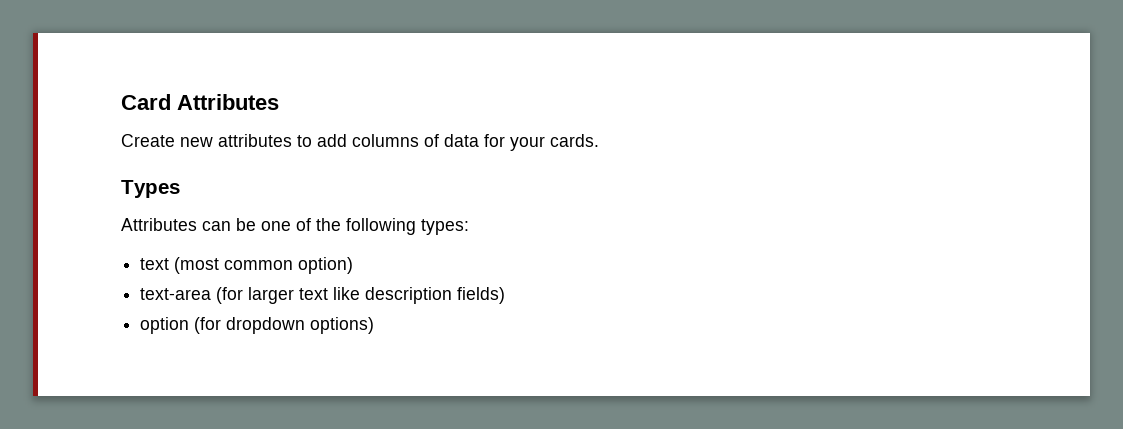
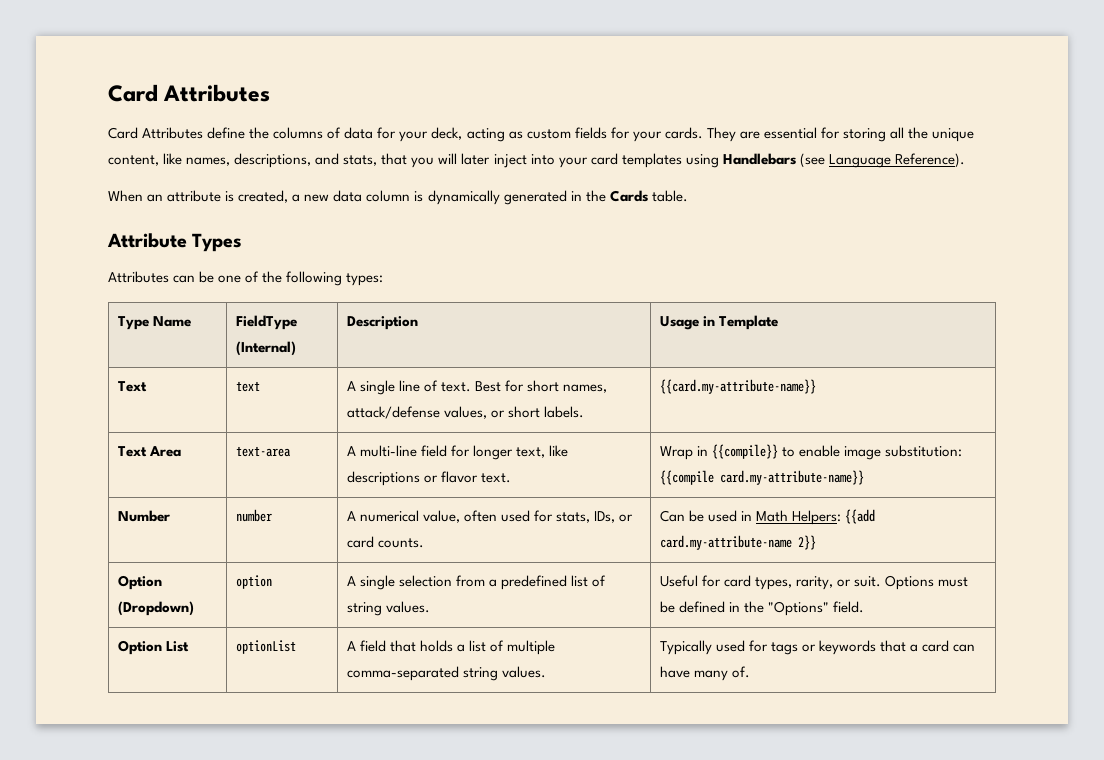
- Create new attributes to add columns of data for your cards.
- Types
+ Card Attributes define the columns of data for your deck, acting as custom fields for your cards. They are essential for storing all the unique content, like names, descriptions, and stats, that you will later inject into your card templates using Handlebars (see Language Reference).
+ When an attribute is created, a new data column is dynamically generated in the Cards table.
+ Attribute Types
- text (most common option)
- text-area (for larger text like description fields)
- option (for dropdown options)
+ Type Name | FieldType (Internal) | Description | Usage in Template
+ Text | text | A single line of text. Best for short names, attack/defense values, or short labels. | {{card.my-attribute-name}}
+ Text Area | text-area | A multi-line field for longer text, like descriptions or flavor text. | Wrap in {{compile}} to enable image substitution: {{compile card.my-attribute-name}}
+ Number | number | A numerical value, often used for stats, IDs, or card counts. | Can be used in Math Helpers: {{add card.my-attribute-name 2}}
+ Option (Dropdown) | option | A single selection from a predefined list of string values. | Useful for card types, rarity, or suit. Options must be defined in the "Options" field.
+ Option List | optionList | A field that holds a list of multiple comma-separated string values. | Typically used for tags or keywords that a card can have many of.

